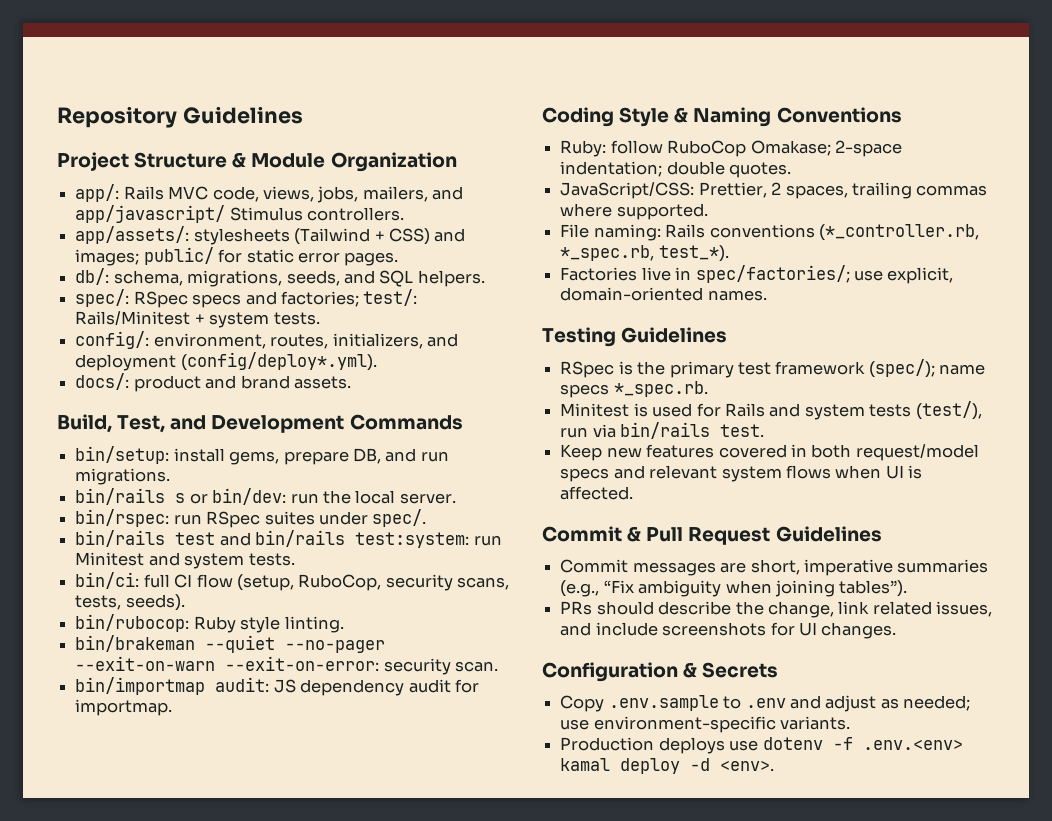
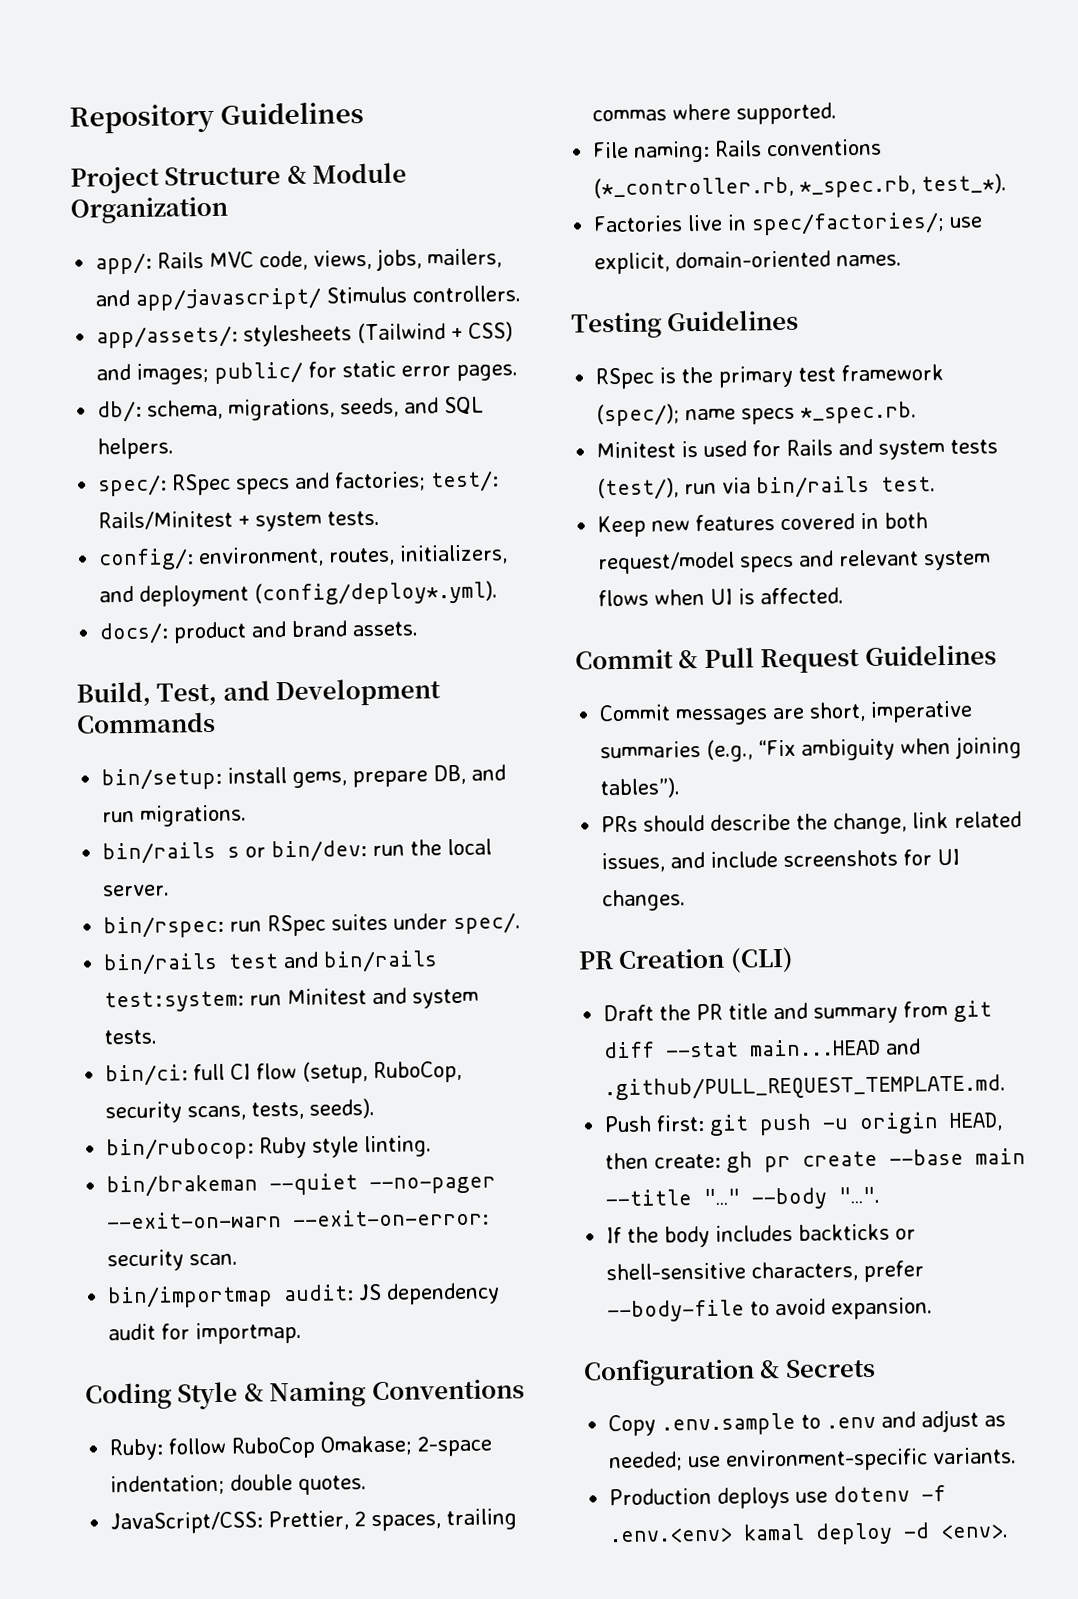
+ PR Creation (CLI)
+ Draft the PR title and summary from git diff --stat main...HEAD and .github/PULL_REQUEST_TEMPLATE.md.
+ Push first: git push -u origin HEAD, then create: gh pr create --base main --title "…" --body "…".
+ If the body includes backticks or shell-sensitive characters, prefer --body-file to avoid expansion.

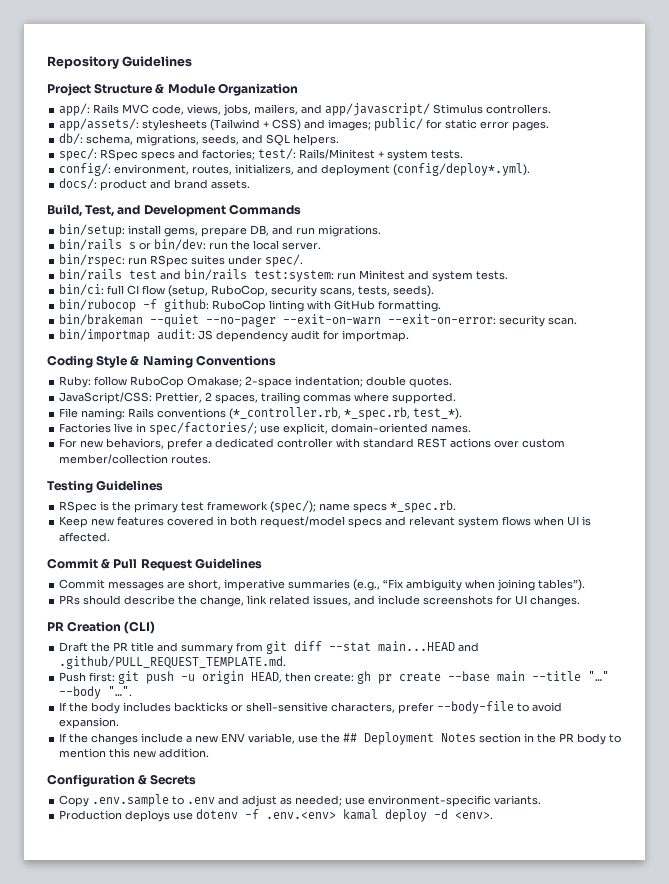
- bin/rubocop: Ruby style linting.
+ bin/rubocop -f github: RuboCop linting with GitHub formatting.
+ For new behaviors, prefer a dedicated controller with standard REST actions over custom member/collection routes.
- Minitest is used for Rails and system tests (test/), run via bin/rails test.
+ If the changes include a new ENV variable, use the ## Deployment Notes section in the PR body to mention this new addition.

